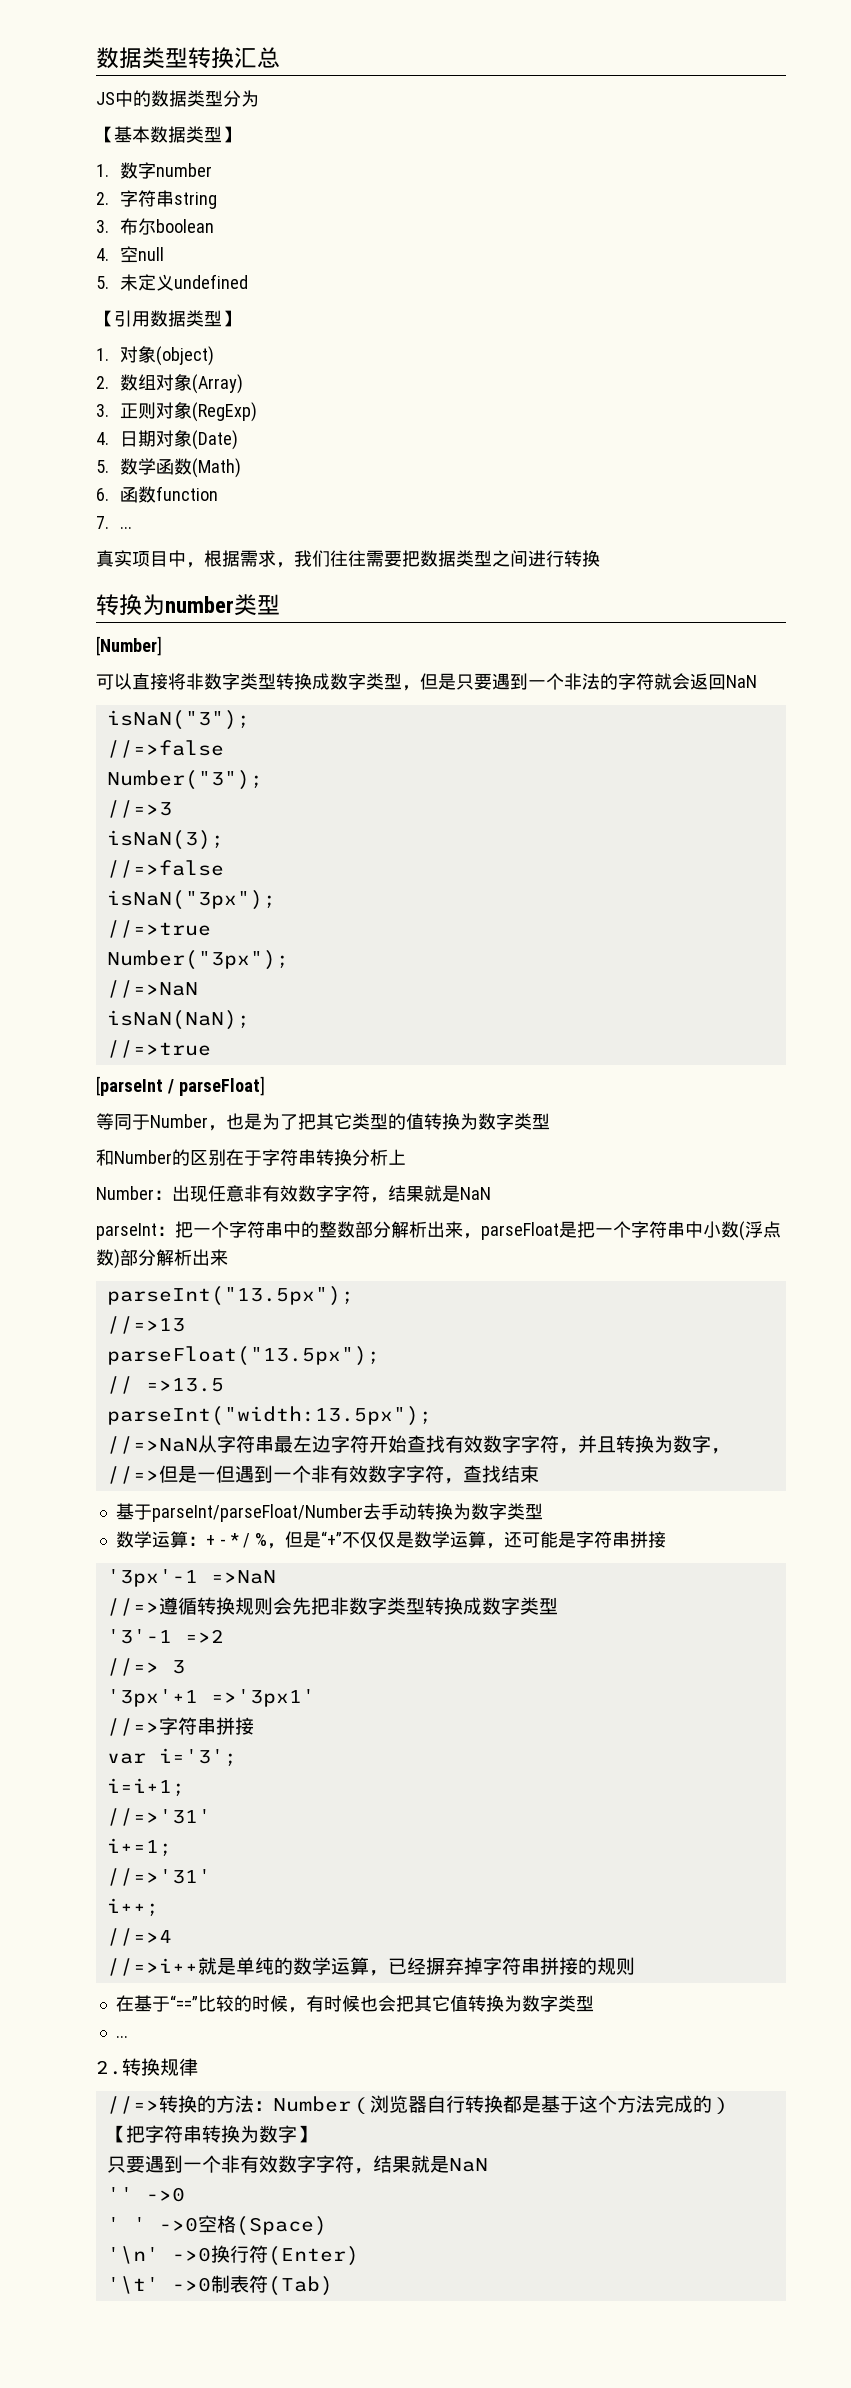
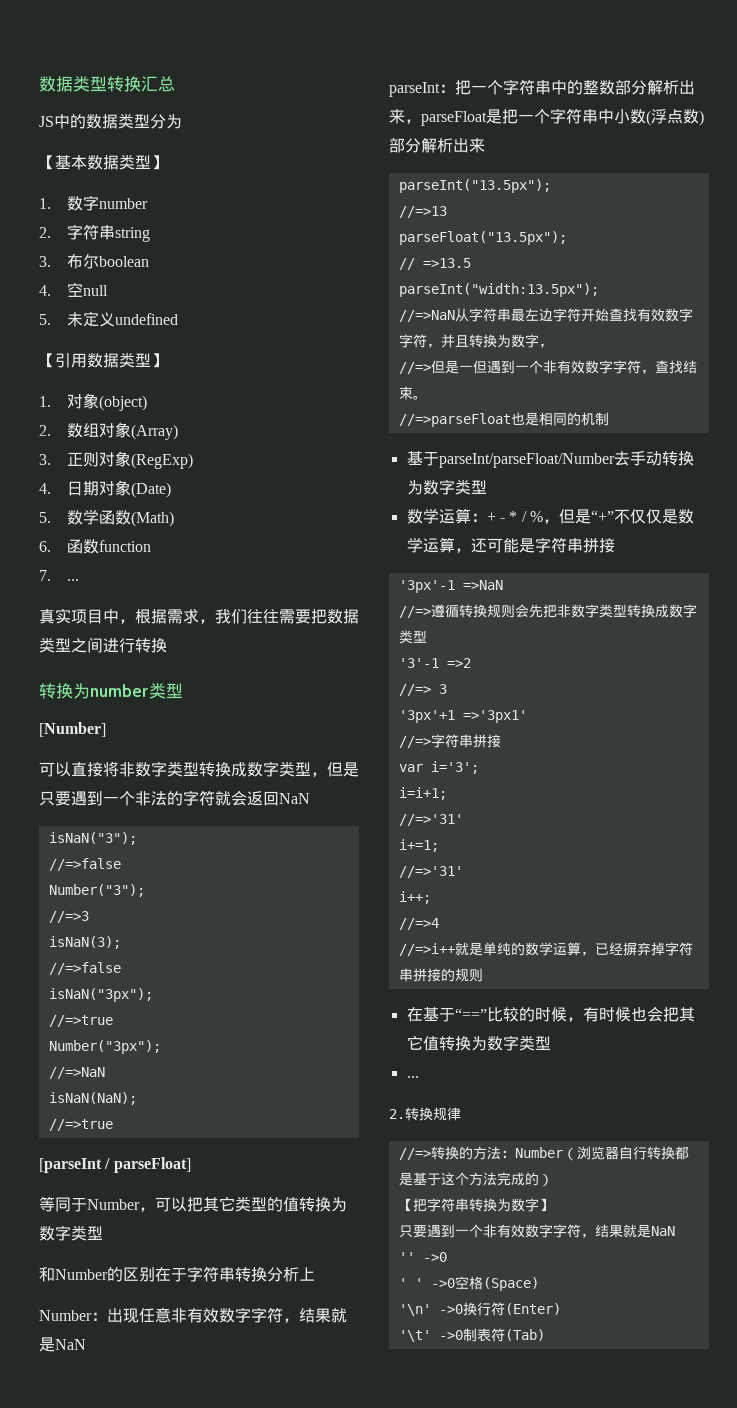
- 等同于Number，也是为了把其它类型的值转换为数字类型
+ 等同于Number，可以把其它类型的值转换为数字类型
- //=>但是一但遇到一个非有效数字字符，查找结束
+ //=>但是一但遇到一个非有效数字字符，查找结束。
+ //=>parseFloat也是相同的机制

